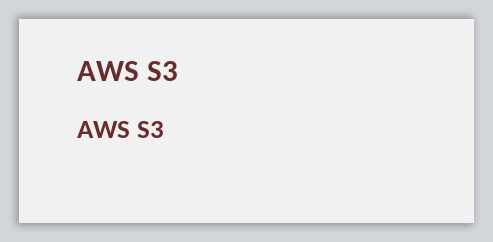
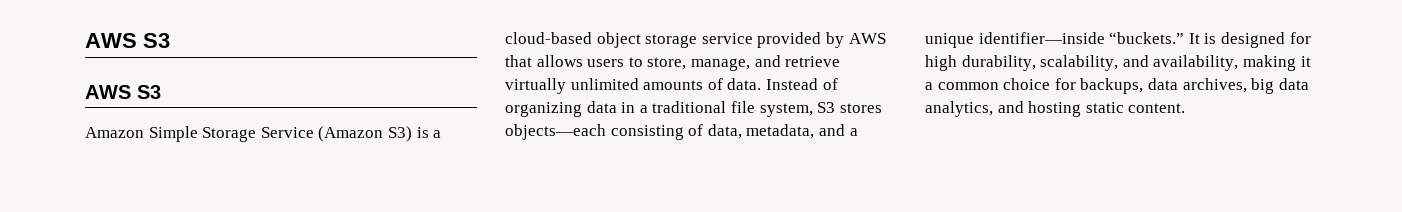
+ Amazon Simple Storage Service (Amazon S3) is a cloud-based object storage service provided by AWS that allows users to store, manage, and retrieve virtually unlimited amounts of data. Instead of organizing data in a traditional file system, S3 stores objects—each consisting of data, metadata, and a unique identifier—inside “buckets.” It is designed for high durability, scalability, and availability, making it a common choice for backups, data archives, big data analytics, and hosting static content.

